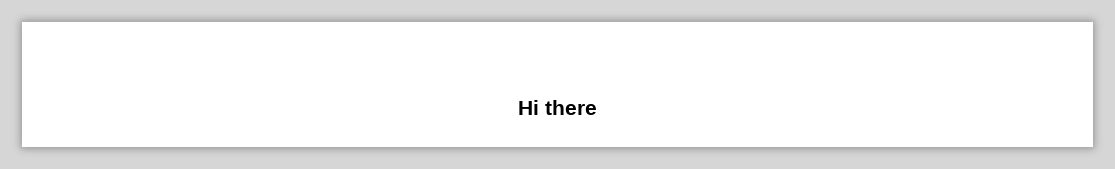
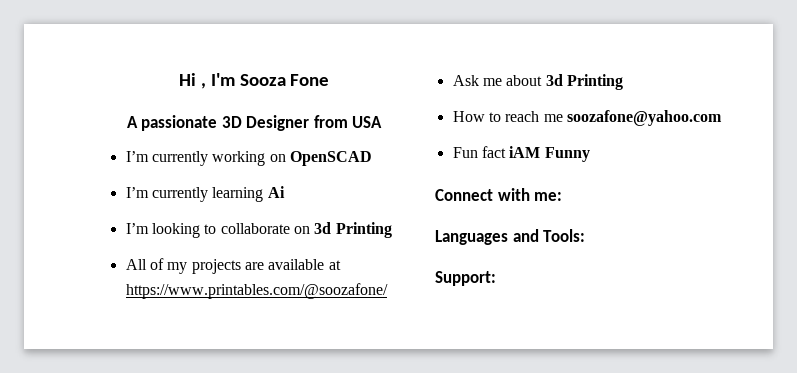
- Hi there
+ Hi , I'm Sooza Fone
+ A passionate 3D Designer from USA
+ I’m currently working on OpenSCAD
+ I’m currently learning Ai
+ I’m looking to collaborate on 3d Printing
+ All of my projects are available at https://www.printables.com/@soozafone/
+ Ask me about 3d Printing
+ How to reach me soozafone@yahoo.com
+ Fun fact iAM Funny
+ Connect with me:
+ Languages and Tools:
+ Support:

